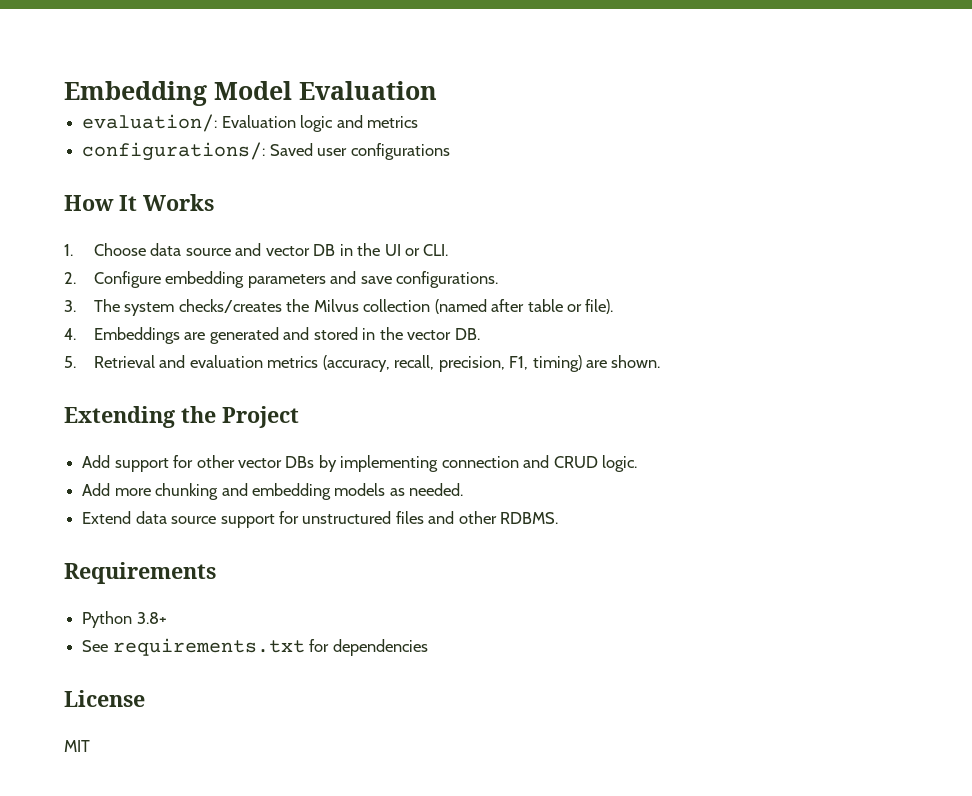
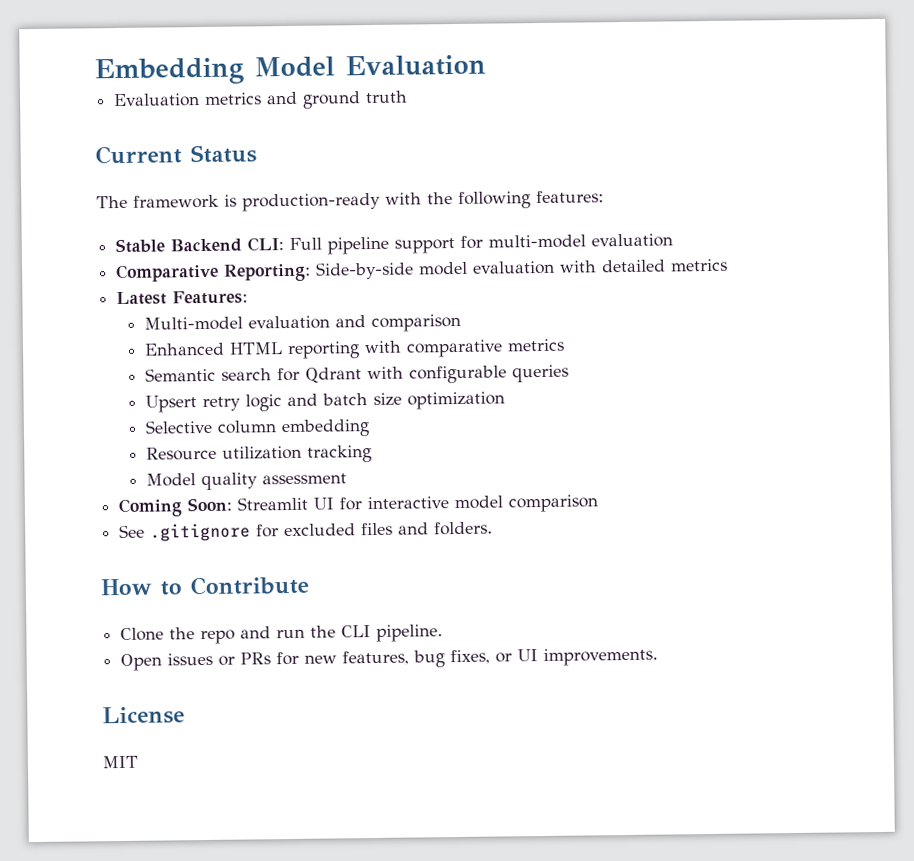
- evaluation/: Evaluation logic and metrics
- configurations/: Saved user configurations
- How It Works
- 1. Choose data source and vector DB in the UI or CLI.
- 2. Configure embedding parameters and save configurations.
- 3. The system checks/creates the Milvus collection (named after table or file).
- 4. Embeddings are generated and stored in the vector DB.
- 5. Retrieval and evaluation metrics (accuracy, recall, precision, F1, timing) are shown.
- Extending the Project
- Add support for other vector DBs by implementing connection and CRUD logic.
- Add more chunking and embedding models as needed.
- Extend data source support for unstructured files and other RDBMS.
- Requirements
- Python 3.8+
- See requirements.txt for dependencies
+ Evaluation metrics and ground truth
+ Current Status
+ The framework is production-ready with the following features:
+ Stable Backend CLI: Full pipeline support for multi-model evaluation
+ Comparative Reporting: Side-by-side model evaluation with detailed metrics
+ Latest Features:
+ Multi-model evaluation and comparison
+ Enhanced HTML reporting with comparative metrics
+ Semantic search for Qdrant with configurable queries
+ Upsert retry logic and batch size optimization
+ Selective column embedding
+ Resource utilization tracking
+ Model quality assessment
+ Coming Soon: Streamlit UI for interactive model comparison
+ See .gitignore for excluded files and folders.
+ How to Contribute
+ Clone the repo and run the CLI pipeline.
+ Open issues or PRs for new features, bug fixes, or UI improvements.

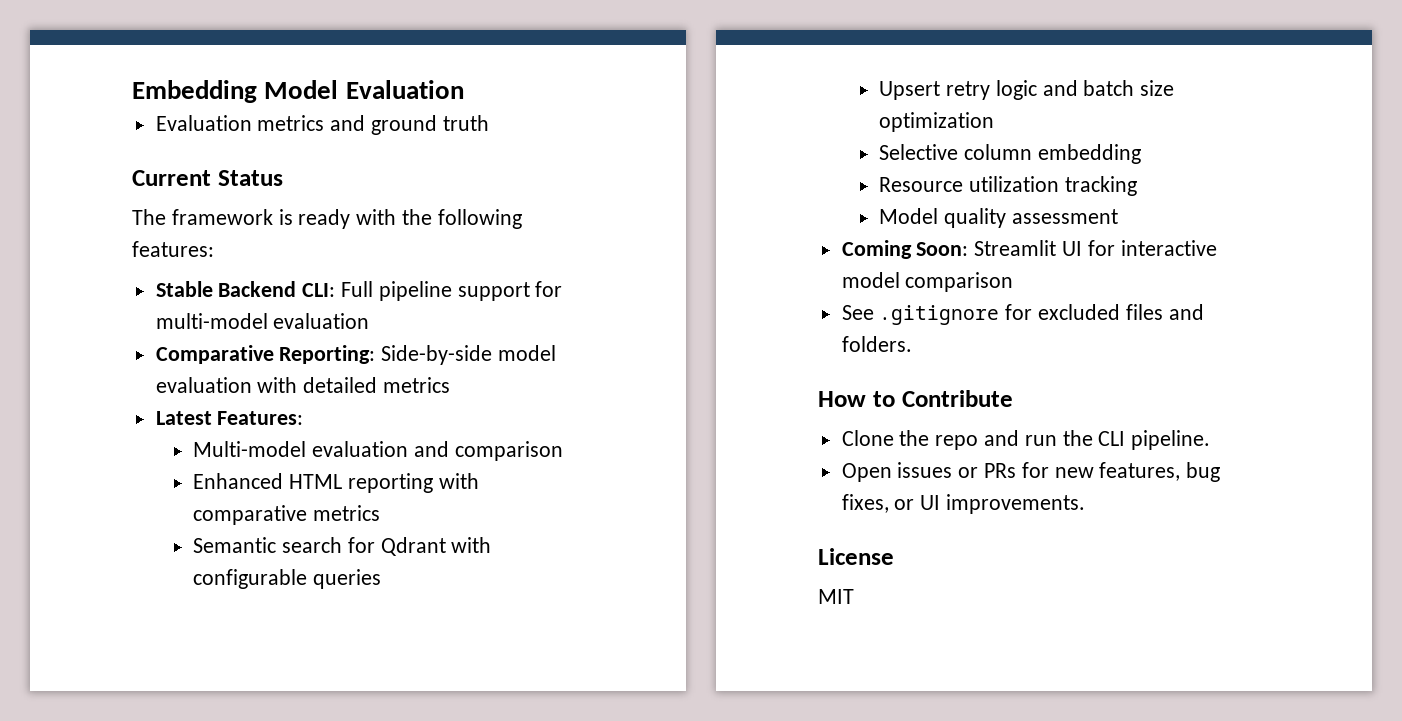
- The framework is production-ready with the following features:
+ The framework is ready with the following features:

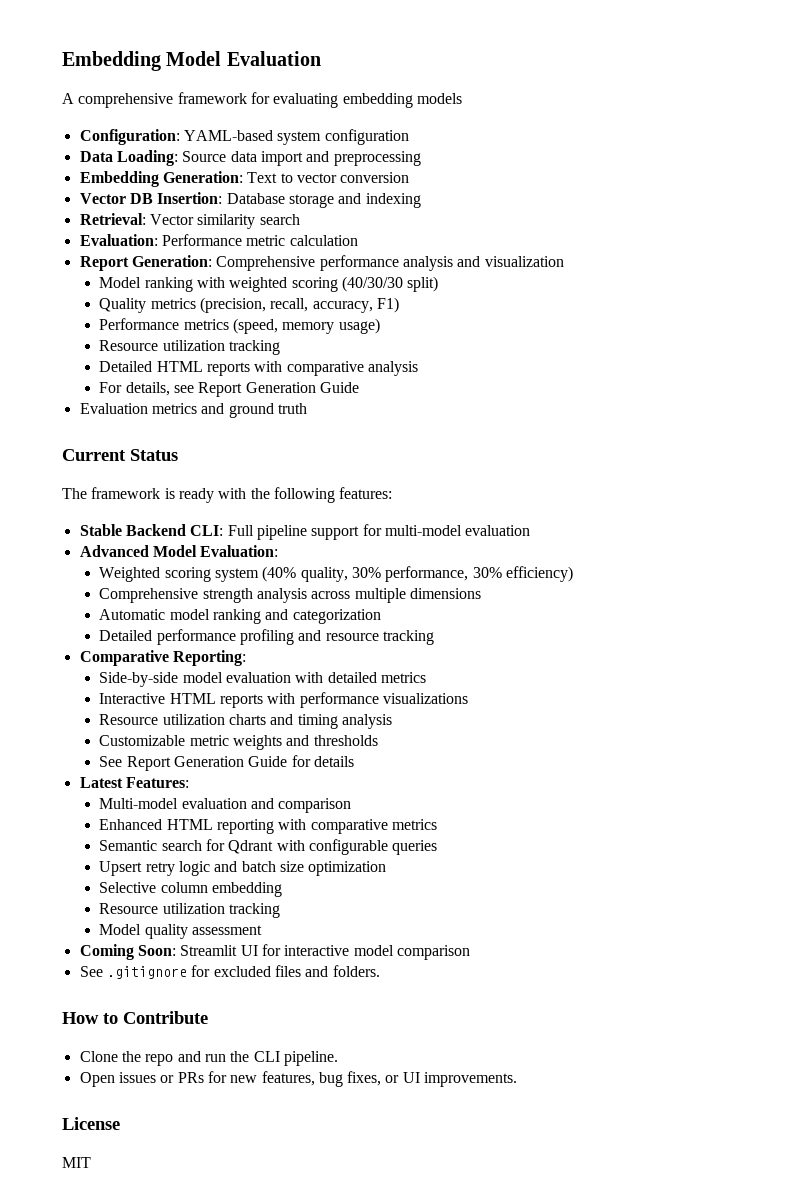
+ A comprehensive framework for evaluating embedding models
+ Configuration: YAML-based system configuration
+ Data Loading: Source data import and preprocessing
+ Embedding Generation: Text to vector conversion
+ Vector DB Insertion: Database storage and indexing
+ Retrieval: Vector similarity search
+ Evaluation: Performance metric calculation
+ Report Generation: Comprehensive performance analysis and visualization
+ Model ranking with weighted scoring (40/30/30 split)
+ Quality metrics (precision, recall, accuracy, F1)
+ Performance metrics (speed, memory usage)
+ Resource utilization tracking
+ Detailed HTML reports with comparative analysis
+ For details, see Report Generation Guide
+ Advanced Model Evaluation:
+ Weighted scoring system (40% quality, 30% performance, 30% efficiency)
+ Comprehensive strength analysis across multiple dimensions
+ Automatic model ranking and categorization
+ Detailed performance profiling and resource tracking
- Comparative Reporting: Side-by-side model evaluation with detailed metrics
+ Comparative Reporting:
+ Side-by-side model evaluation with detailed metrics
+ Interactive HTML reports with performance visualizations
+ Resource utilization charts and timing analysis
+ Customizable metric weights and thresholds
+ See Report Generation Guide for details

